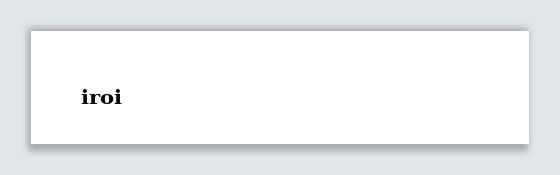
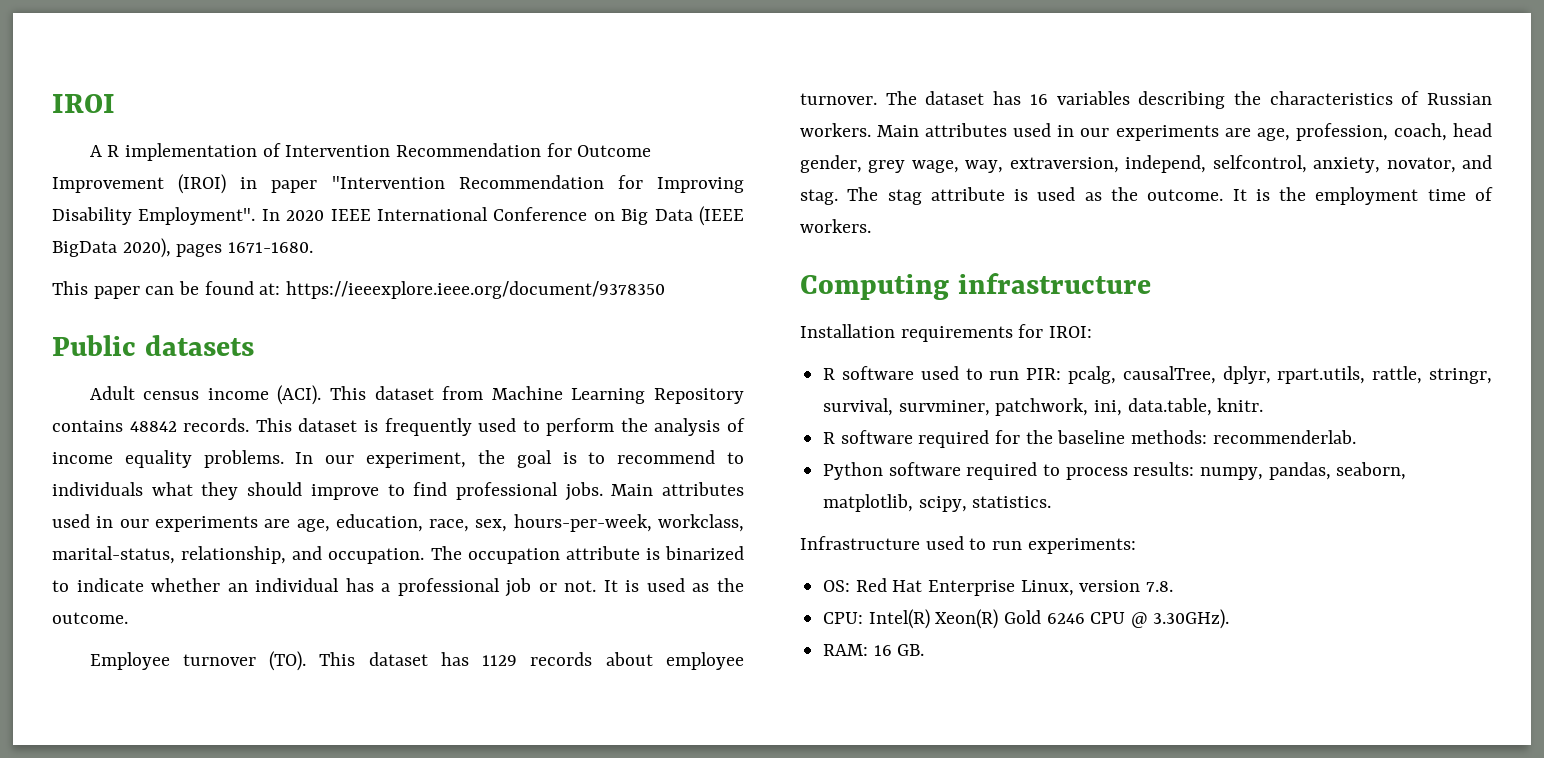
- iroi
+ IROI
+ A R implementation of Intervention Recommendation for Outcome Improvement (IROI) in paper "Intervention Recommendation for Improving Disability Employment". In 2020 IEEE International Conference on Big Data (IEEE BigData 2020), pages 1671-1680.
+ This paper can be found at: https://ieeexplore.ieee.org/document/9378350
+ Public datasets
+ Adult census income (ACI). This dataset from Machine Learning Repository contains 48842 records. This dataset is frequently used to perform the analysis of income equality problems. In our experiment, the goal is to recommend to individuals what they should improve to find professional jobs. Main attributes used in our experiments are age, education, race, sex, hours-per-week, workclass, marital-status, relationship, and occupation. The occupation attribute is binarized to indicate whether an individual has a professional job or not. It is used as the outcome.
+ Employee turnover (TO). This dataset has 1129 records about employee turnover. The dataset has 16 variables describing the characteristics of Russian workers. Main attributes used in our experiments are age, profession, coach, head gender, grey wage, way, extraversion, independ, selfcontrol, anxiety, novator, and stag. The stag attribute is used as the outcome. It is the employment time of workers.
+ Computing infrastructure
+ Installation requirements for IROI:
+ R software used to run PIR: pcalg, causalTree, dplyr, rpart.utils, rattle, stringr, survival, survminer, patchwork, ini, data.table, knitr.
+ R software required for the baseline methods: recommenderlab.
+ Python software required to process results: numpy, pandas, seaborn, matplotlib, scipy, statistics.
+ Infrastructure used to run experiments:
+ OS: Red Hat Enterprise Linux, version 7.8.
+ CPU: Intel(R) Xeon(R) Gold 6246 CPU @ 3.30GHz).
+ RAM: 16 GB.

